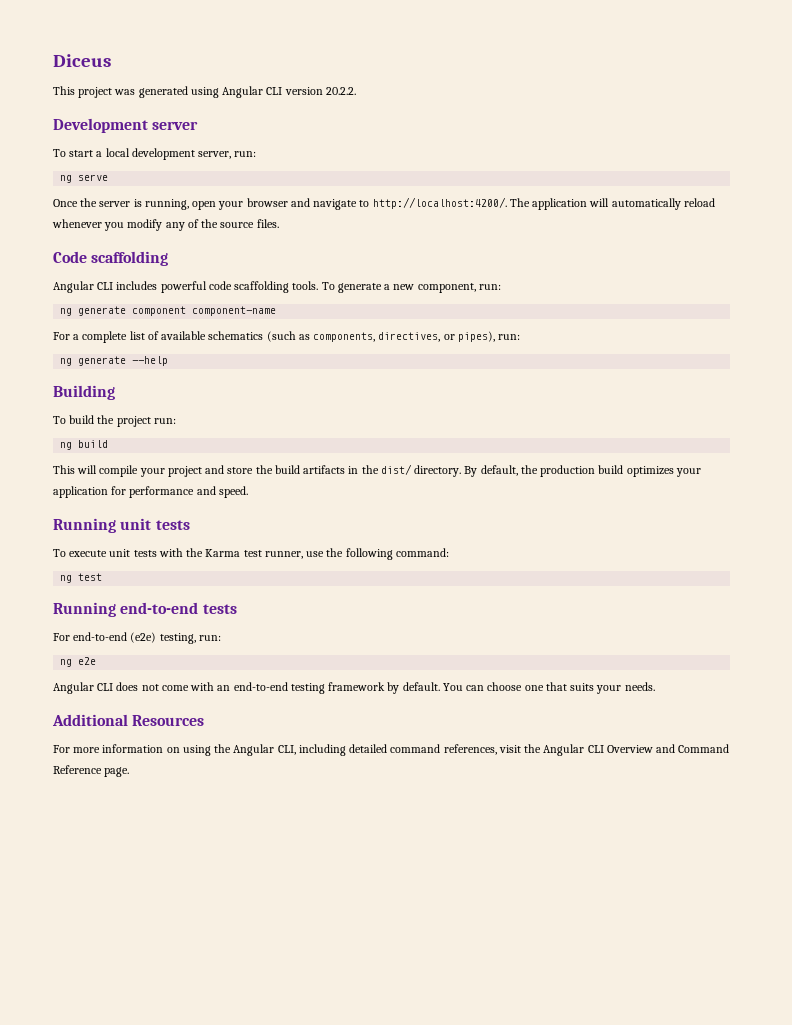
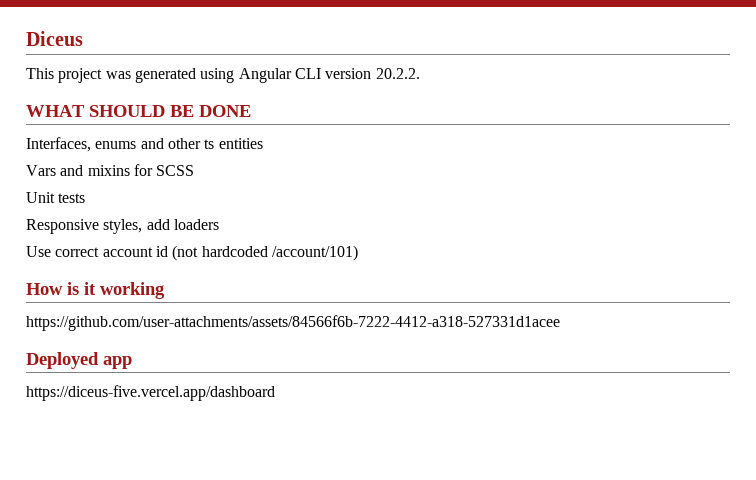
- Development server
- To start a local development server, run:
- ng serve
- Once the server is running, open your browser and navigate to http://localhost:4200/. The application will automatically reload whenever you modify any of the source files.
- Code scaffolding
- Angular CLI includes powerful code scaffolding tools. To generate a new component, run:
- ng generate component component-name
- For a complete list of available schematics (such as components, directives, or pipes), run:
- ng generate --help
- Building
- To build the project run:
- ng build
- This will compile your project and store the build artifacts in the dist/ directory. By default, the production build optimizes your application for performance and speed.
- Running unit tests
- To execute unit tests with the Karma test runner, use the following command:
- ng test
- Running end-to-end tests
- For end-to-end (e2e) testing, run:
- ng e2e
- Angular CLI does not come with an end-to-end testing framework by default. You can choose one that suits your needs.
- Additional Resources
- For more information on using the Angular CLI, including detailed command references, visit the Angular CLI Overview and Command Reference page.
+ WHAT SHOULD BE DONE
+ Interfaces, enums and other ts entities
+ Vars and mixins for SCSS
+ Unit tests
+ Responsive styles, add loaders
+ Use correct account id (not hardcoded /account/101)
+ How is it working
+ https://github.com/user-attachments/assets/84566f6b-7222-4412-a318-527331d1acee
+ Deployed app
+ https://diceus-five.vercel.app/dashboard

